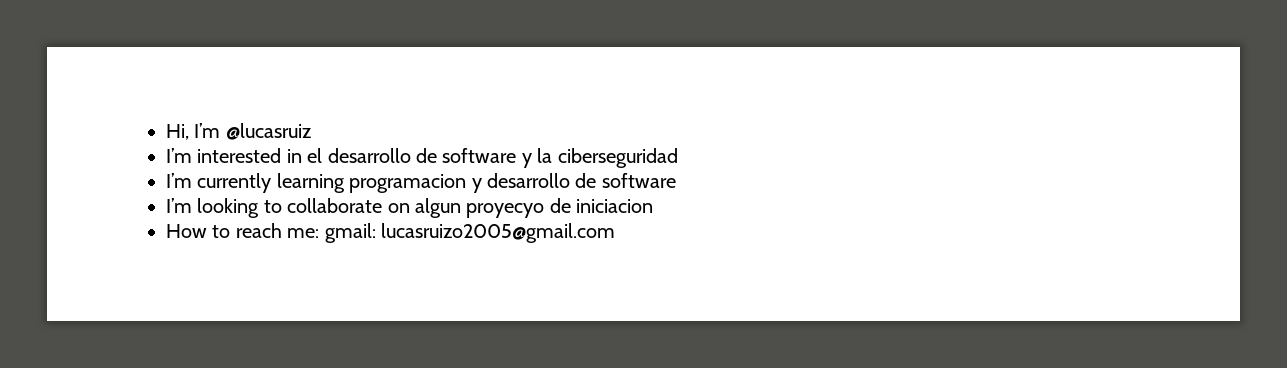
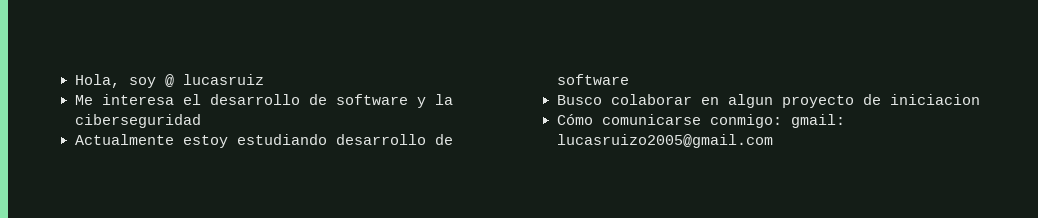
- Hi, I’m @lucasruiz
- I’m interested in el desarrollo de software y la ciberseguridad
+ Hola, soy @ lucasruiz
+ Me interesa el desarrollo de software y la ciberseguridad
- I’m currently learning programacion y desarrollo de software
- I’m looking to collaborate on algun proyecyo de iniciacion
- How to reach me: gmail: lucasruizo2005@gmail.com
+ Actualmente estoy estudiando desarrollo de software
+ Busco colaborar en algun proyecto de iniciacion
+ Cómo comunicarse conmigo: gmail: lucasruizo2005@gmail.com

